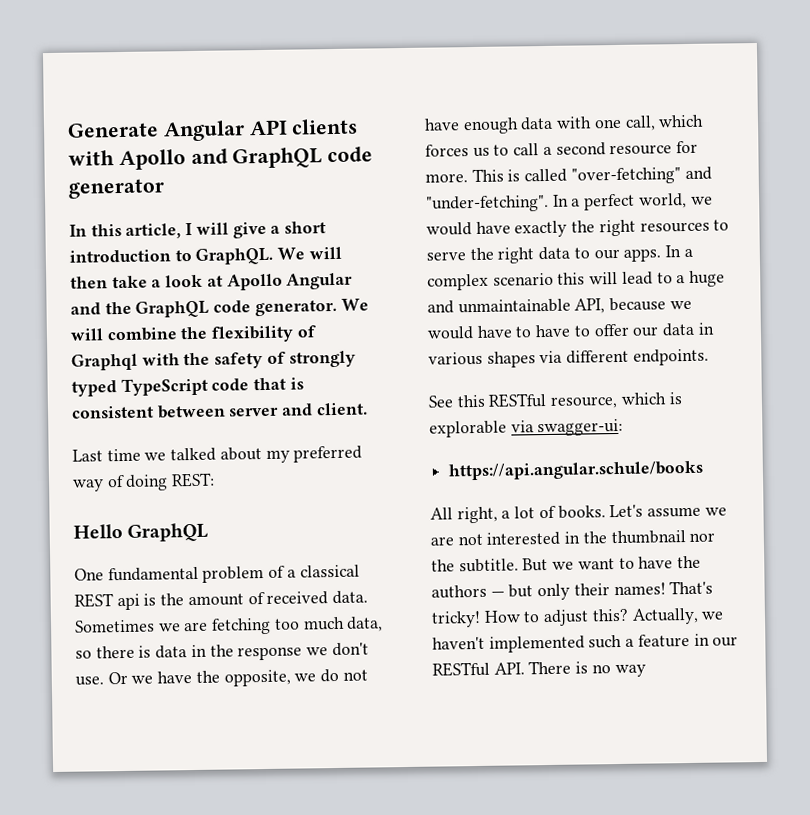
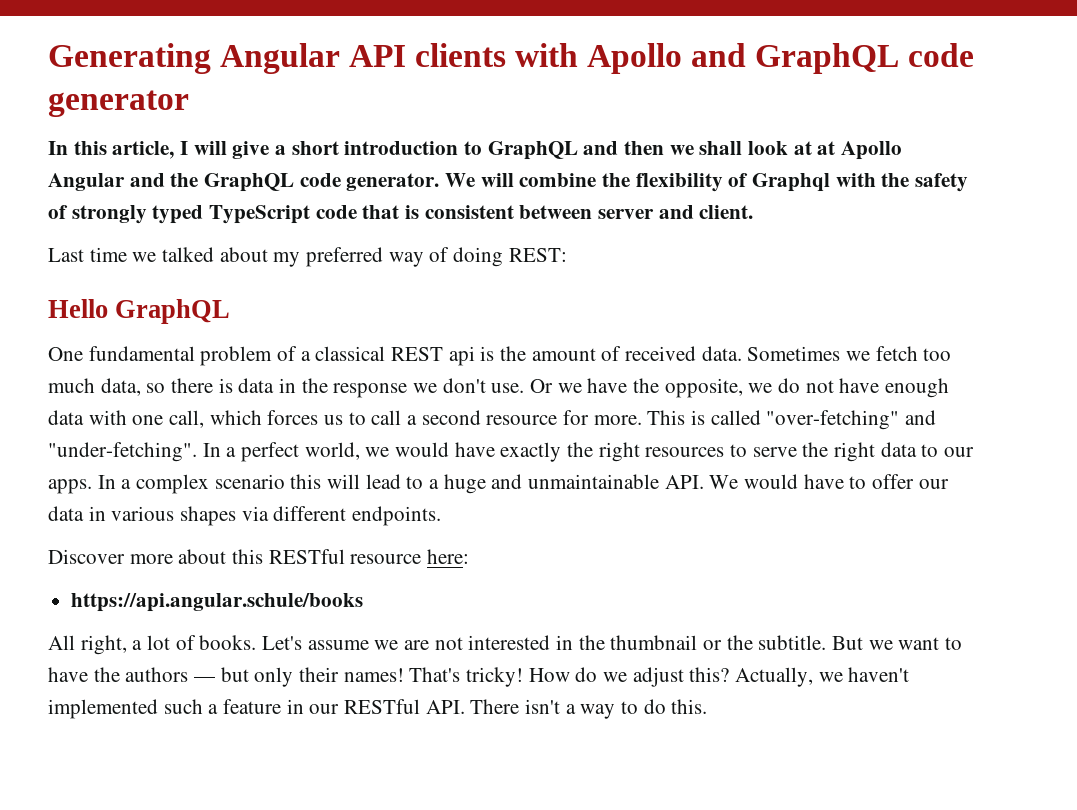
- Generate Angular API clients with Apollo and GraphQL code generator
+ Generating Angular API clients with Apollo and GraphQL code generator
- In this article, I will give a short introduction to GraphQL. We will then take a look at Apollo Angular and the GraphQL code generator.
+ In this article, I will give a short introduction to GraphQL and then we shall look at at Apollo Angular and the GraphQL code generator.
- Sometimes we are fetching too much data, so there is data in the response we don't use.
+ Sometimes we fetch too much data, so there is data in the response we don't use.
- In a complex scenario this will lead to a huge and unmaintainable API, because we would have to have to offer our data in various shapes via different endpoints.
+ In a complex scenario this will lead to a huge and unmaintainable API. We would have to offer our data in various shapes via different endpoints.
- See this RESTful resource, which is explorable via swagger-ui:
+ Discover more about this RESTful resource here:
- Let's assume we are not interested in the thumbnail nor the subtitle.
+ Let's assume we are not interested in the thumbnail or the subtitle.
- How to adjust this?
+ How do we adjust this?
- Actually, we haven't implemented such a feature in our RESTful API. There is no way
+ Actually, we haven't implemented such a feature in our RESTful API. There isn't a way to do this.

